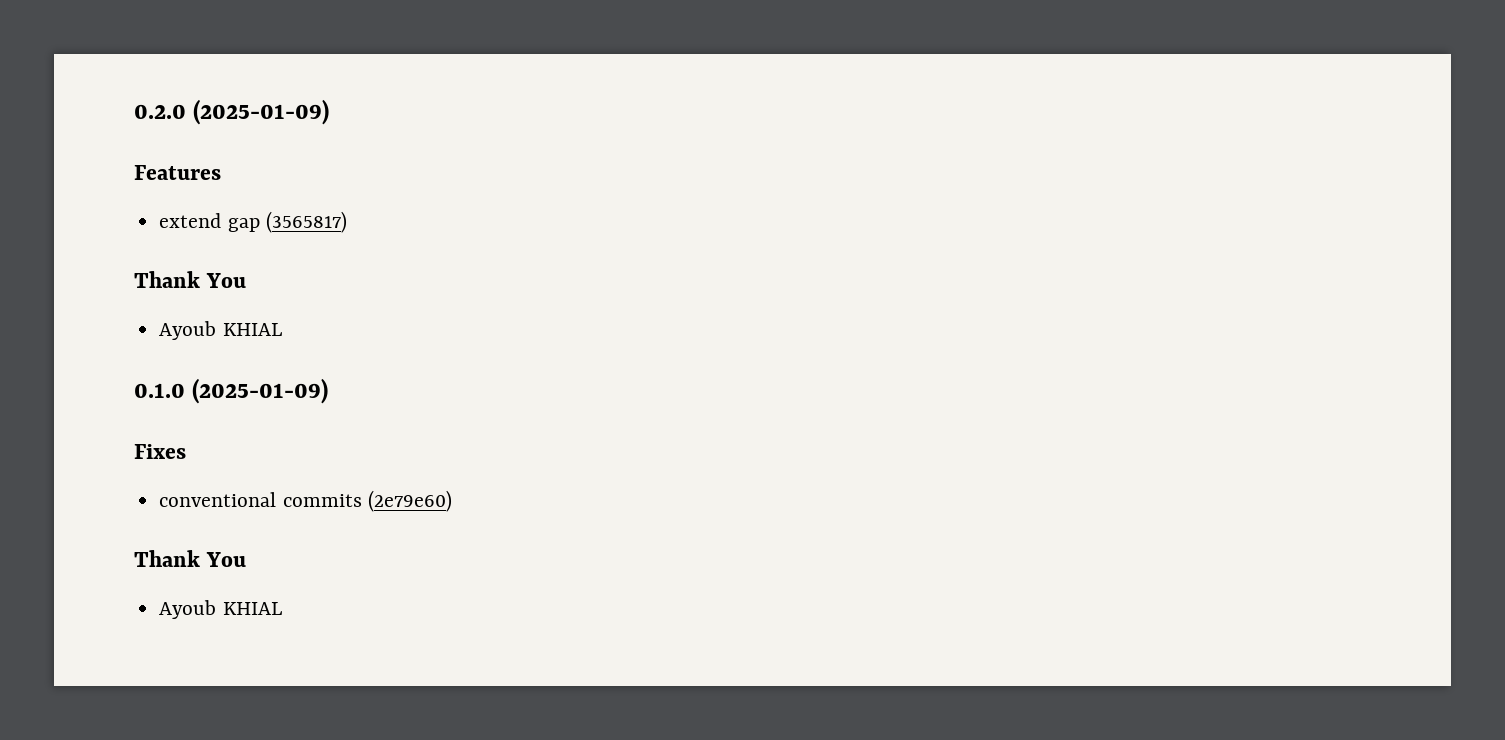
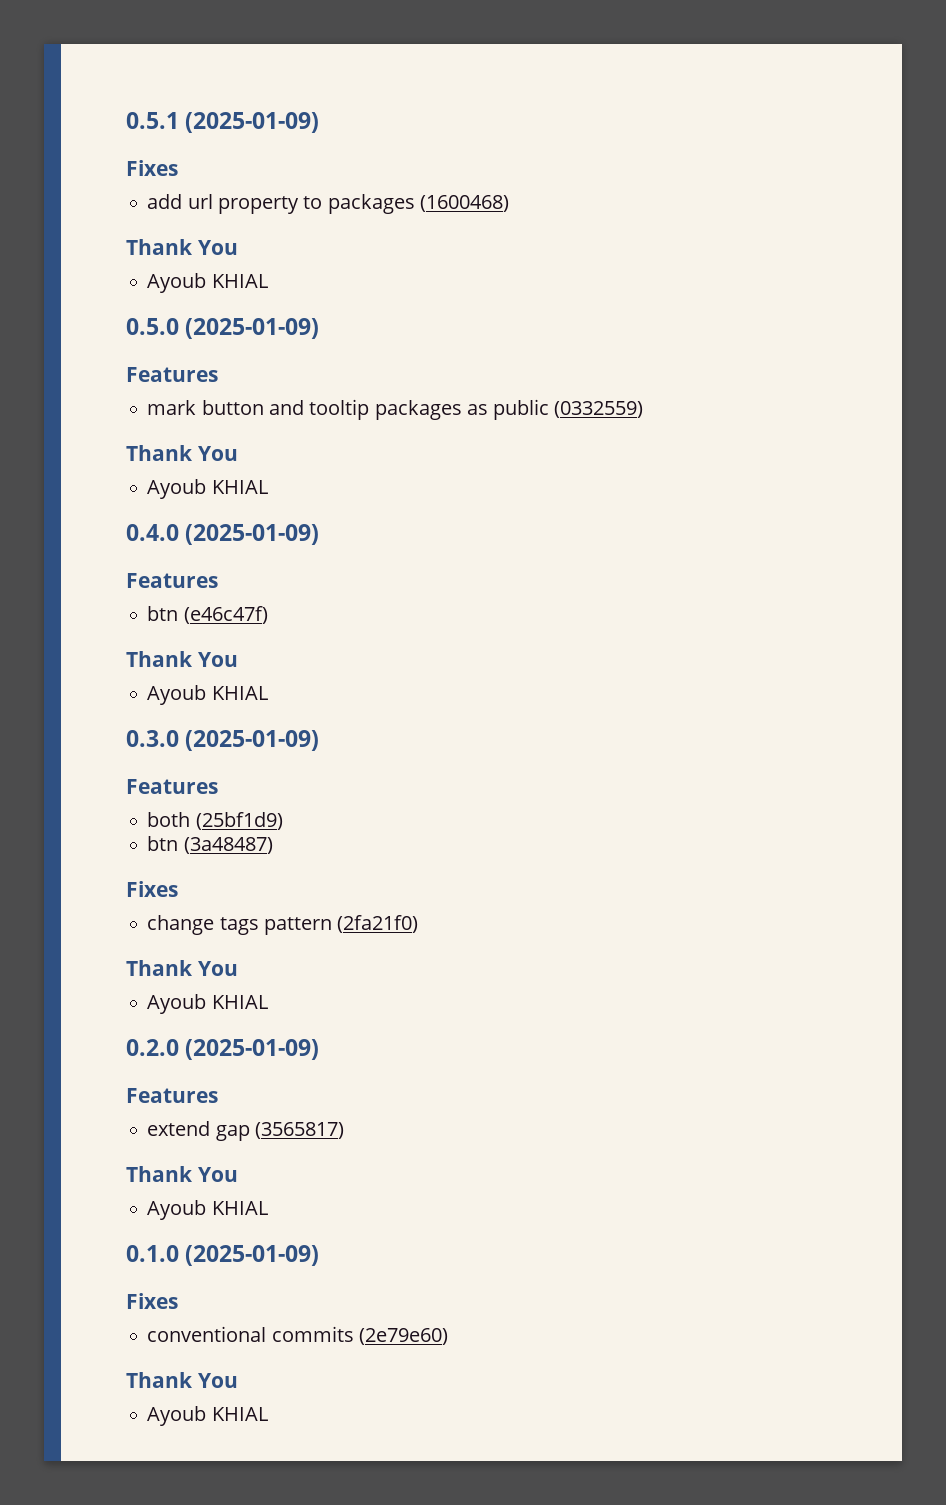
+ 0.5.1 (2025-01-09)
+ Fixes
+ add url property to packages (1600468)
+ Thank You
+ Ayoub KHIAL
+ 0.5.0 (2025-01-09)
+ Features
+ mark button and tooltip packages as public (0332559)
+ Thank You
+ Ayoub KHIAL
+ 0.4.0 (2025-01-09)
+ Features
+ btn (e46c47f)
+ Thank You
+ Ayoub KHIAL
+ 0.3.0 (2025-01-09)
+ Features
+ both (25bf1d9)
+ btn (3a48487)
+ Fixes
+ change tags pattern (2fa21f0)
+ Thank You
+ Ayoub KHIAL

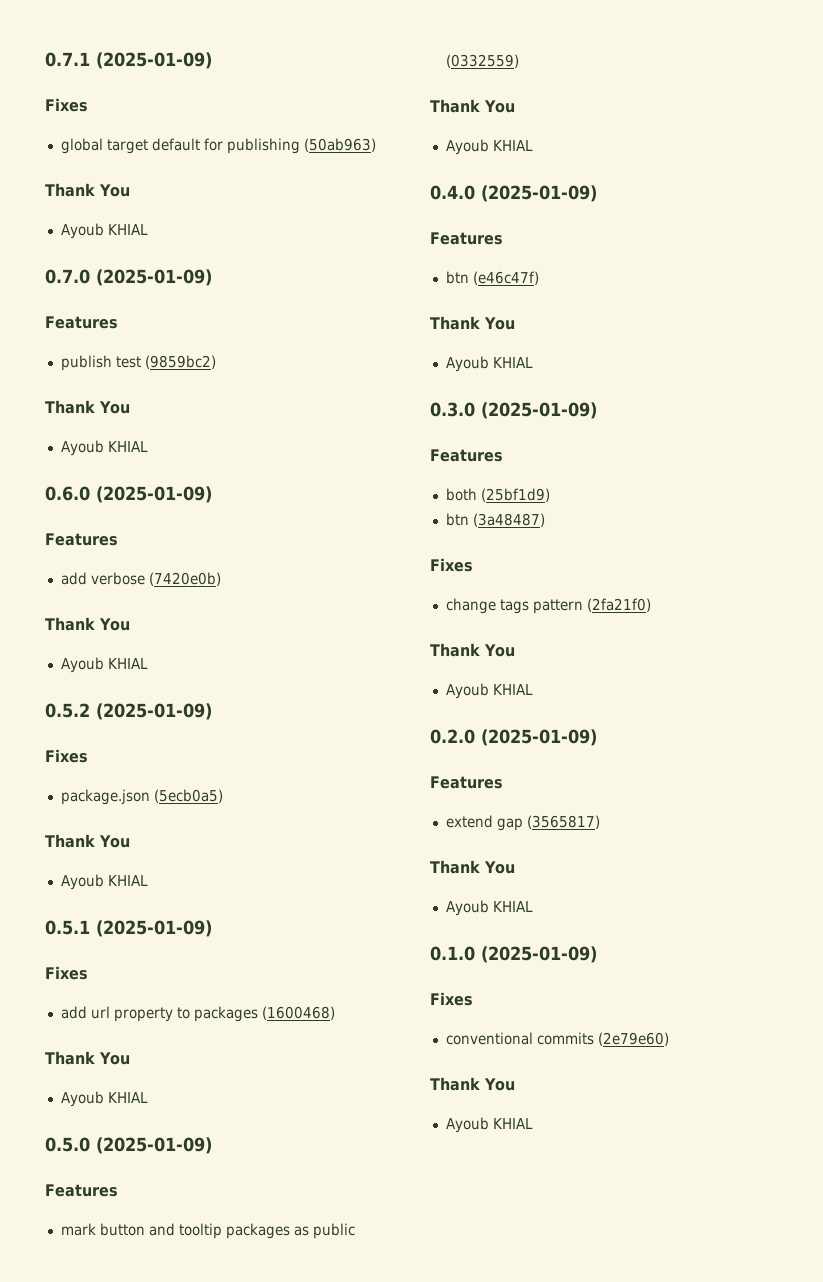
+ 0.7.1 (2025-01-09)
+ Fixes
+ global target default for publishing (50ab963)
+ Thank You
+ Ayoub KHIAL
+ 0.7.0 (2025-01-09)
+ Features
+ publish test (9859bc2)
+ Thank You
+ Ayoub KHIAL
+ 0.6.0 (2025-01-09)
+ Features
+ add verbose (7420e0b)
+ Thank You
+ Ayoub KHIAL
+ 0.5.2 (2025-01-09)
+ Fixes
+ package.json (5ecb0a5)
+ Thank You
+ Ayoub KHIAL

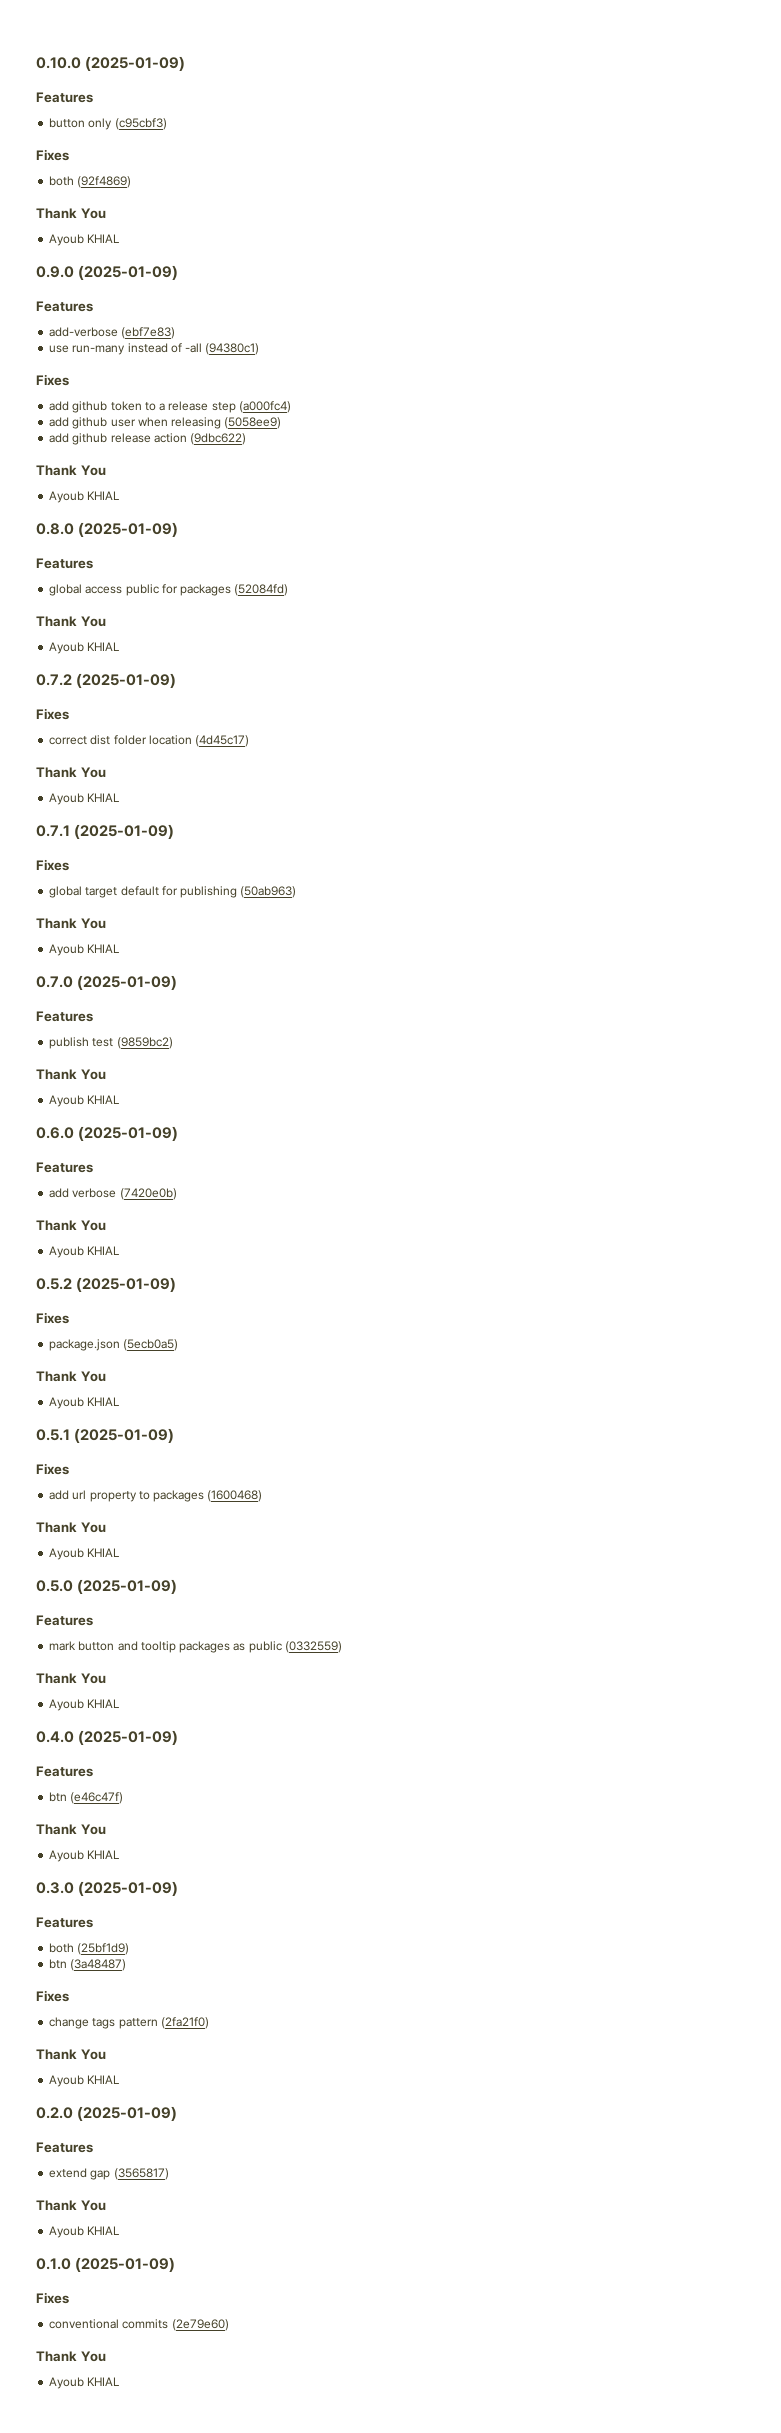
+ 0.10.0 (2025-01-09)
+ Features
+ button only (c95cbf3)
+ Fixes
+ both (92f4869)
+ Thank You
+ Ayoub KHIAL
+ 0.9.0 (2025-01-09)
+ Features
+ add-verbose (ebf7e83)
+ use run-many instead of -all (94380c1)
+ Fixes
+ add github token to a release step (a000fc4)
+ add github user when releasing (5058ee9)
+ add github release action (9dbc622)
+ Thank You
+ Ayoub KHIAL
+ 0.8.0 (2025-01-09)
+ Features
+ global access public for packages (52084fd)
+ Thank You
+ Ayoub KHIAL
+ 0.7.2 (2025-01-09)
+ Fixes
+ correct dist folder location (4d45c17)
+ Thank You
+ Ayoub KHIAL

